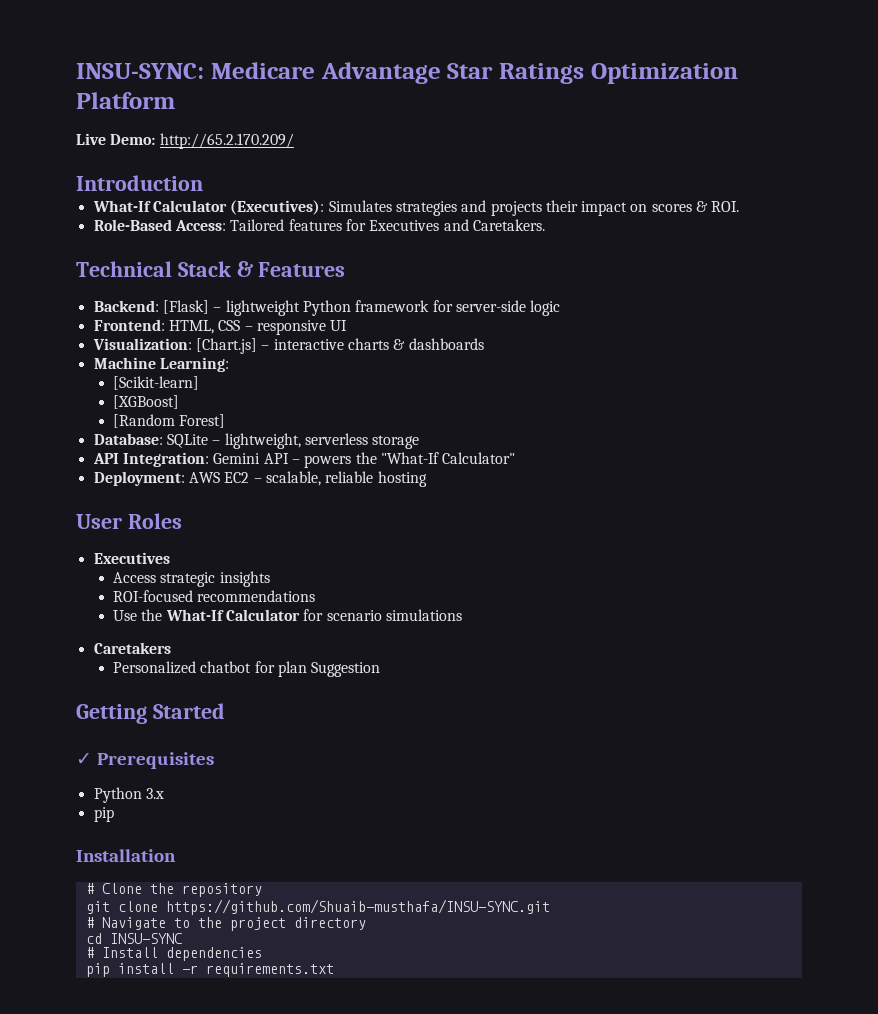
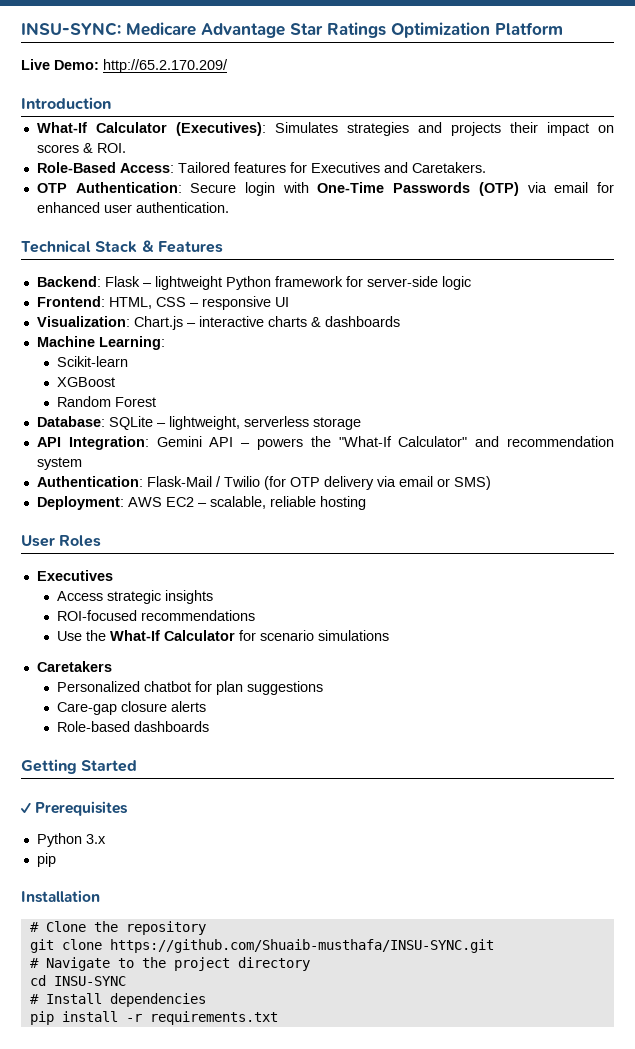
+ OTP Authentication: Secure login with One-Time Passwords (OTP) via email for enhanced user authentication.
- Backend: [Flask] – lightweight Python framework for server-side logic
+ Backend: Flask – lightweight Python framework for server-side logic
- Visualization: [Chart.js] – interactive charts & dashboards
+ Visualization: Chart.js – interactive charts & dashboards
- [Scikit-learn]
- [XGBoost]
- [Random Forest]
+ Scikit-learn
+ XGBoost
+ Random Forest
- API Integration: Gemini API – powers the "What-If Calculator"
+ API Integration: Gemini API – powers the "What-If Calculator" and recommendation system
+ Authentication: Flask-Mail / Twilio (for OTP delivery via email or SMS)
- Personalized chatbot for plan Suggestion
+ Personalized chatbot for plan suggestions
+ Care-gap closure alerts
+ Role-based dashboards

